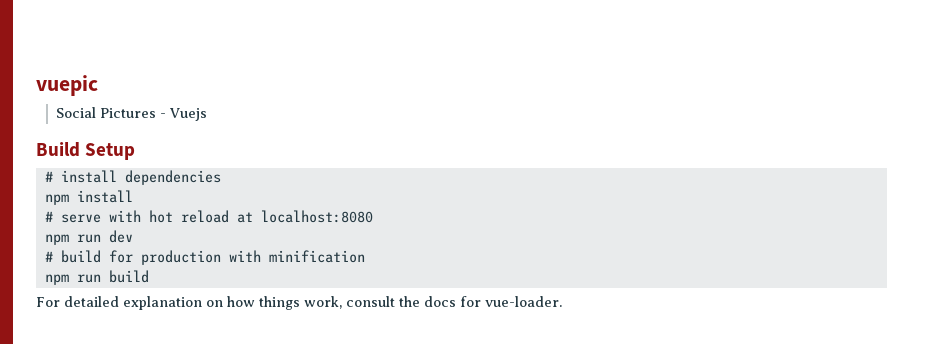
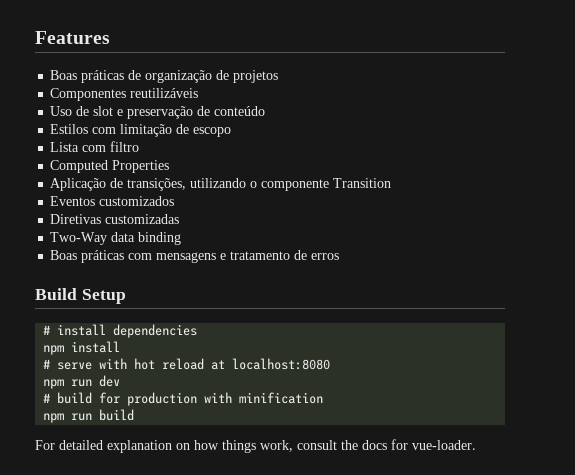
- vuepic
- Social Pictures - Vuejs
+ Features
+ Boas práticas de organização de projetos
+ Componentes reutilizáveis
+ Uso de slot e preservação de conteúdo
+ Estilos com limitação de escopo
+ Lista com filtro
+ Computed Properties
+ Aplicação de transições, utilizando o componente Transition
+ Eventos customizados
+ Diretivas customizadas
+ Two-Way data binding
+ Boas práticas com mensagens e tratamento de erros

